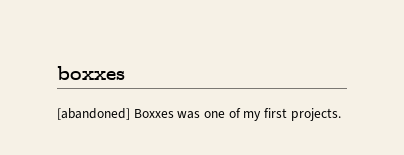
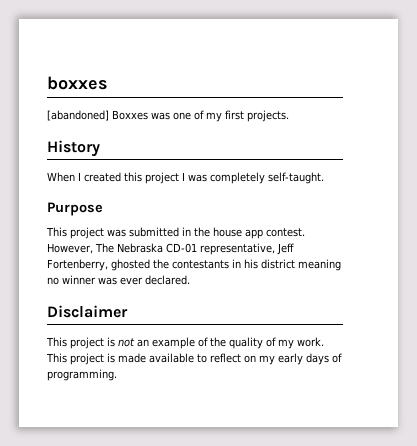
+ History
+ When I created this project I was completely self-taught.
+ Purpose
+ This project was submitted in the house app contest. However, The Nebraska CD-01 representative, Jeff Fortenberry, ghosted the contestants in his district meaning no winner was ever declared.
+ Disclaimer
+ This project is not an example of the quality of my work. This project is made available to reflect on my early days of programming.

